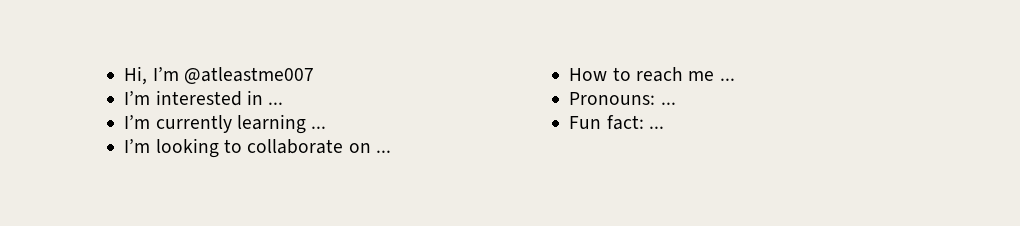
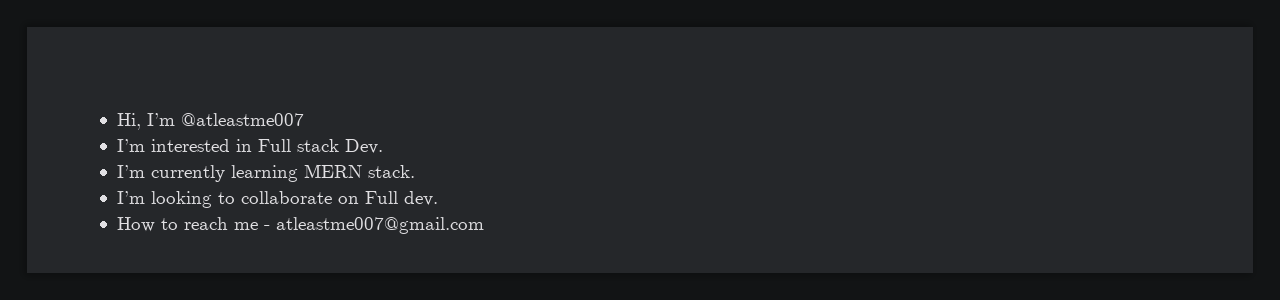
- I’m interested in ...
+ I’m interested in Full stack Dev.
- I’m currently learning ...
+ I’m currently learning MERN stack.
- I’m looking to collaborate on ...
+ I’m looking to collaborate on Full dev.
- How to reach me ...
- Pronouns: ...
- Fun fact: ...
+ How to reach me - atleastme007@gmail.com

